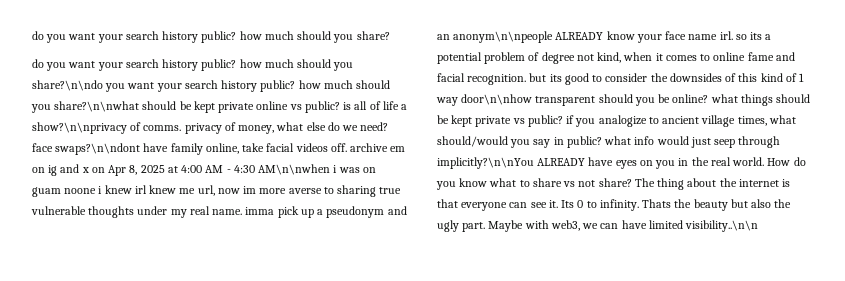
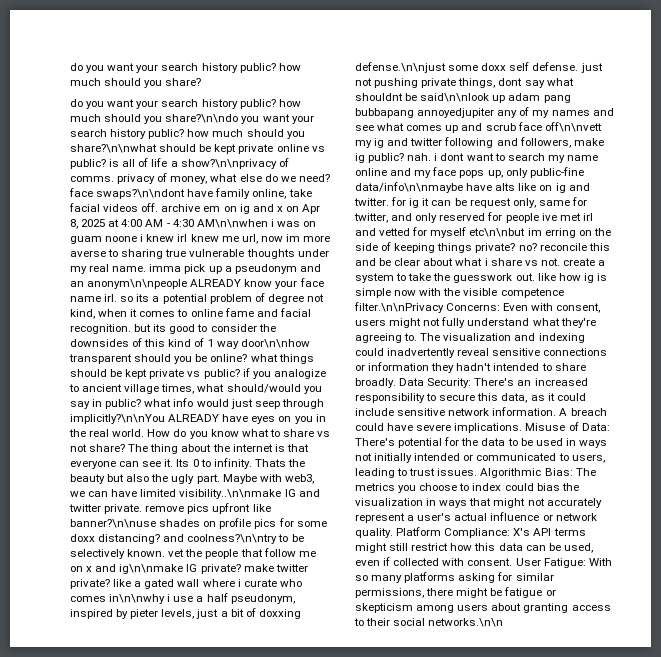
- Maybe with web3, we can have limited visibility..\n\n
+ Maybe with web3, we can have limited visibility..\n\nmake IG and twitter private. remove pics upfront like banner?\n\nuse shades on profile pics for some doxx distancing? and coolness?\n\ntry to be selectively known. vet the people that follow me on x and ig\n\nmake IG private? make twitter private? like a gated wall where i curate who comes in\n\nwhy i use a half pseudonym, inspired by pieter levels, just a bit of doxxing defense.\n\njust some doxx self defense. just not pushing private things, dont say what shouldnt be said\n\nlook up adam pang bubbapang annoyedjupiter any of my names and see what comes up and scrub face off\n\nvett my ig and twitter following and followers, make ig public? nah. i dont want to search my name online and my face pops up, only public-fine data/info\n\nmaybe have alts like on ig and twitter. for ig it can be request only, same for twitter, and only reserved for people ive met irl and vetted for myself etc\n\nbut im erring on the side of keeping things private? no? reconcile this and be clear about what i share vs not. create a system to take the guesswork out. like how ig is simple now with the visible competence filter.\n\nPrivacy Concerns: Even with consent, users might not fully understand what they're agreeing to. The visualization and indexing could inadvertently reveal sensitive connections or information they hadn't intended to share broadly. Data Security: There's an increased responsibility to secure this data, as it could include sensitive network information. A breach could have severe implications. Misuse of Data: There's potential for the data to be used in ways not initially intended or communicated to users, leading to trust issues. Algorithmic Bias: The metrics you choose to index could bias the visualization in ways that might not accurately represent a user's actual influence or network quality. Platform Compliance: X's API terms might still restrict how this data can be used, even if collected with consent. User Fatigue: With so many platforms asking for similar permissions, there might be fatigue or skepticism among users about granting access to their social networks.\n\n

